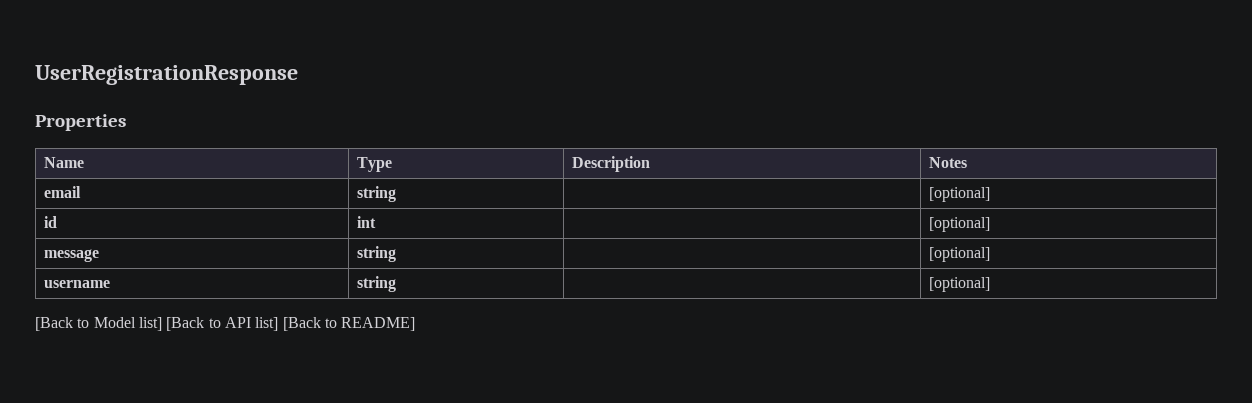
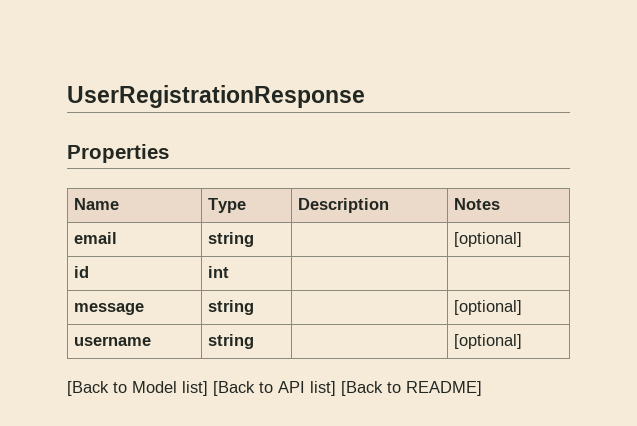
- id | int | | [optional]
+ id | int | |

